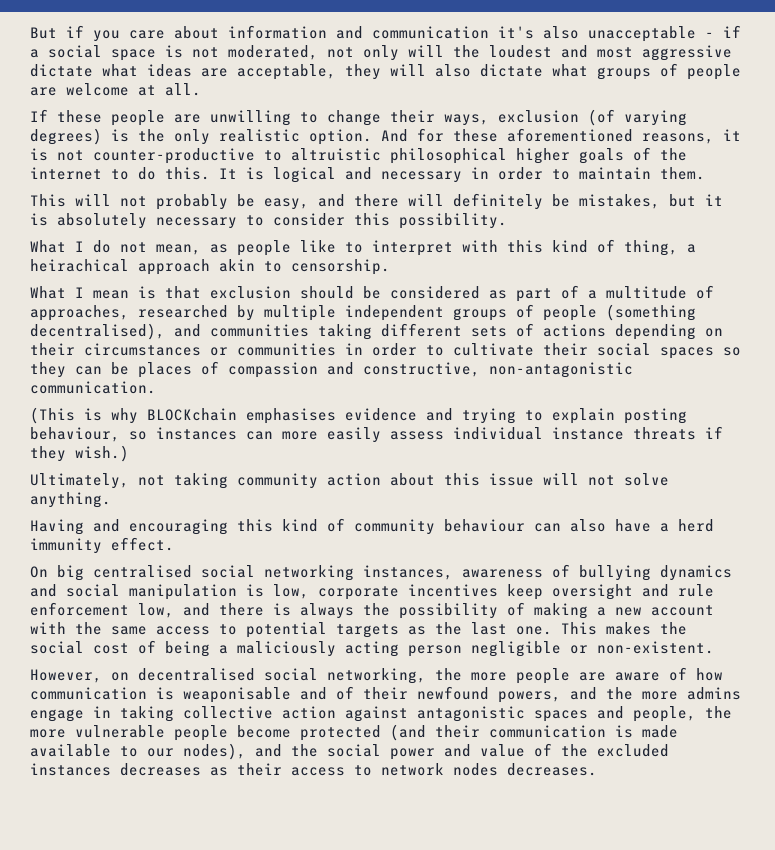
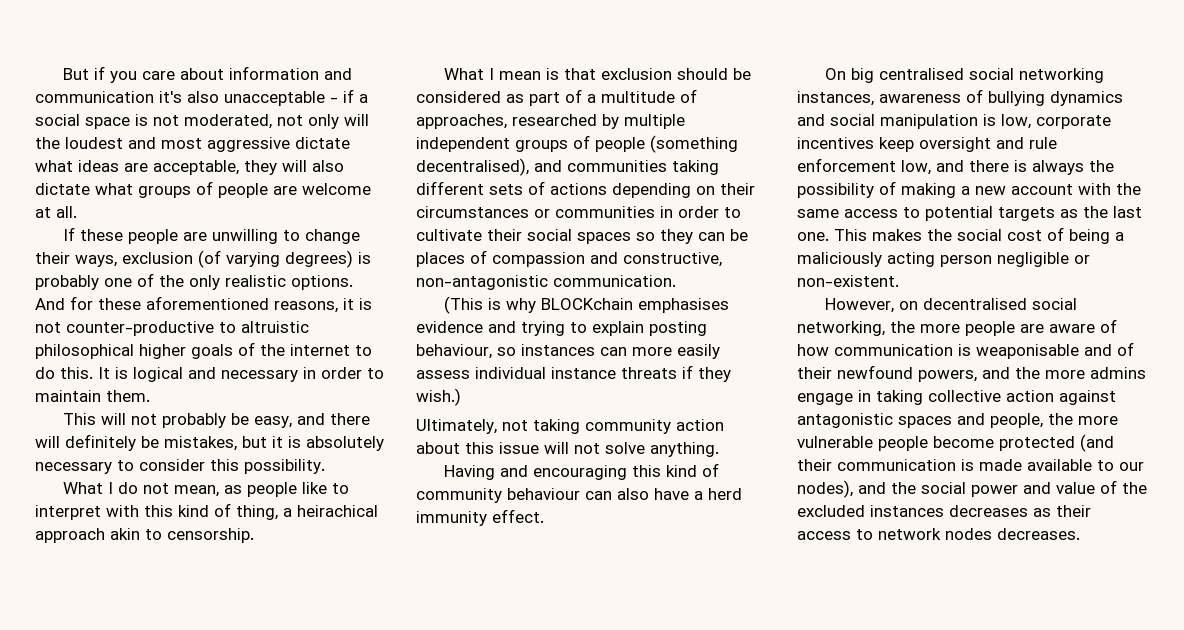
- If these people are unwilling to change their ways, exclusion (of varying degrees) is the only realistic option.
+ If these people are unwilling to change their ways, exclusion (of varying degrees) is probably one of the only realistic options.

